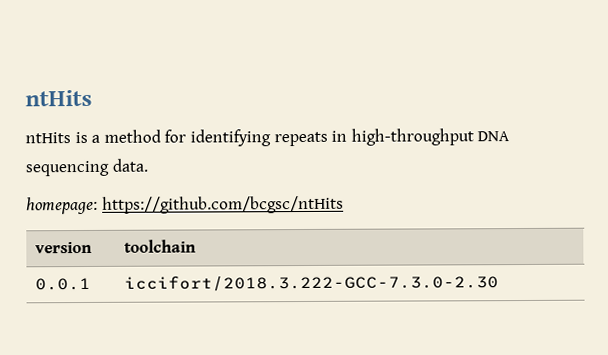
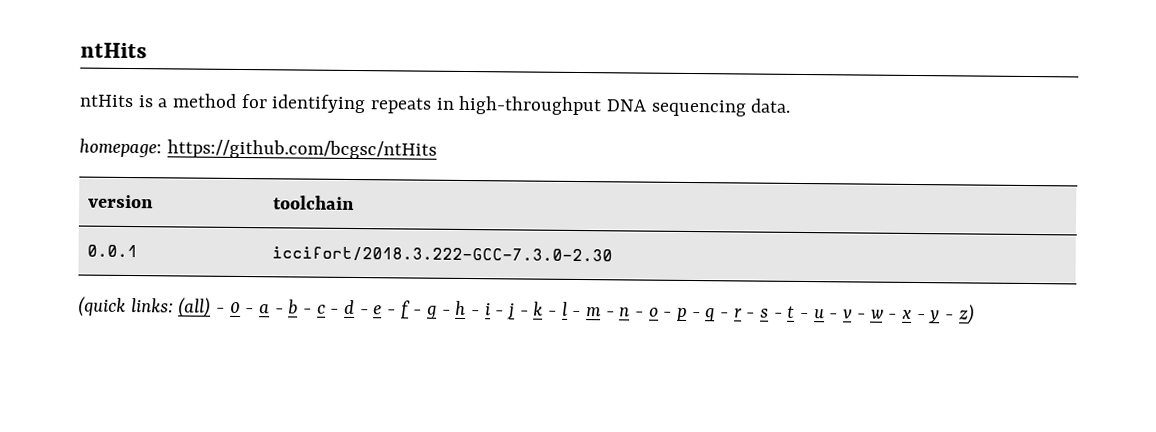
+ (quick links: (all) - 0 - a - b - c - d - e - f - g - h - i - j - k - l - m - n - o - p - q - r - s - t - u - v - w - x - y - z)

